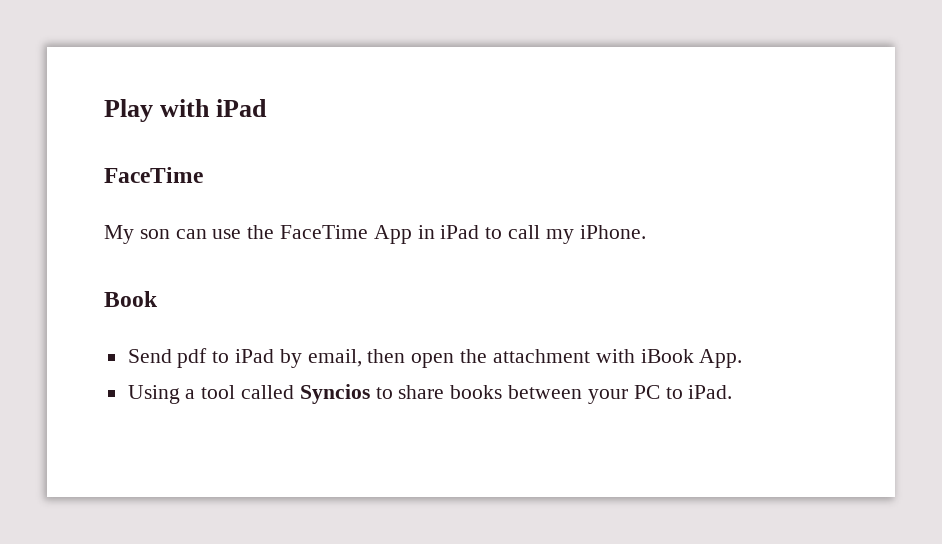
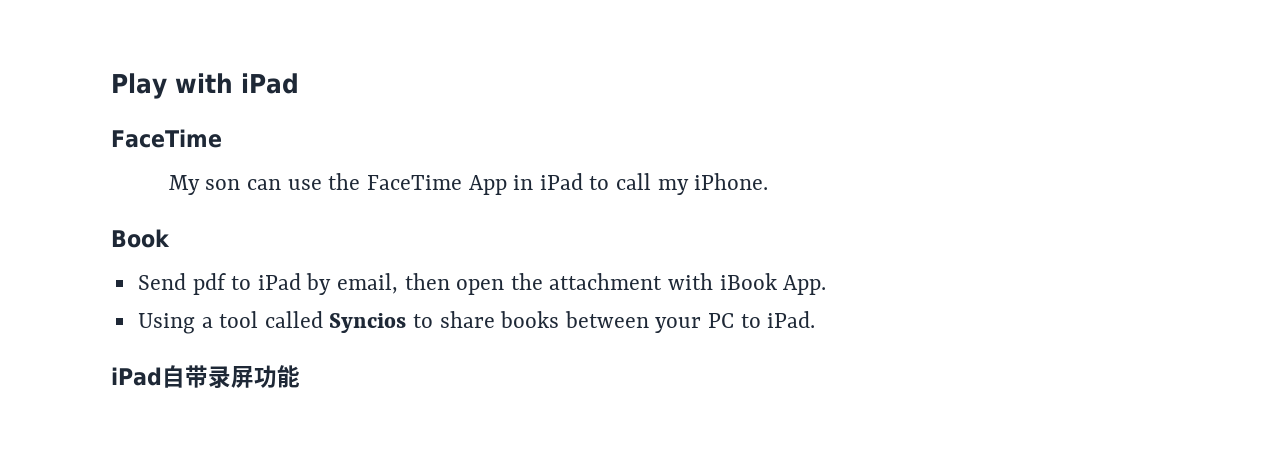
+ iPad自带录屏功能

